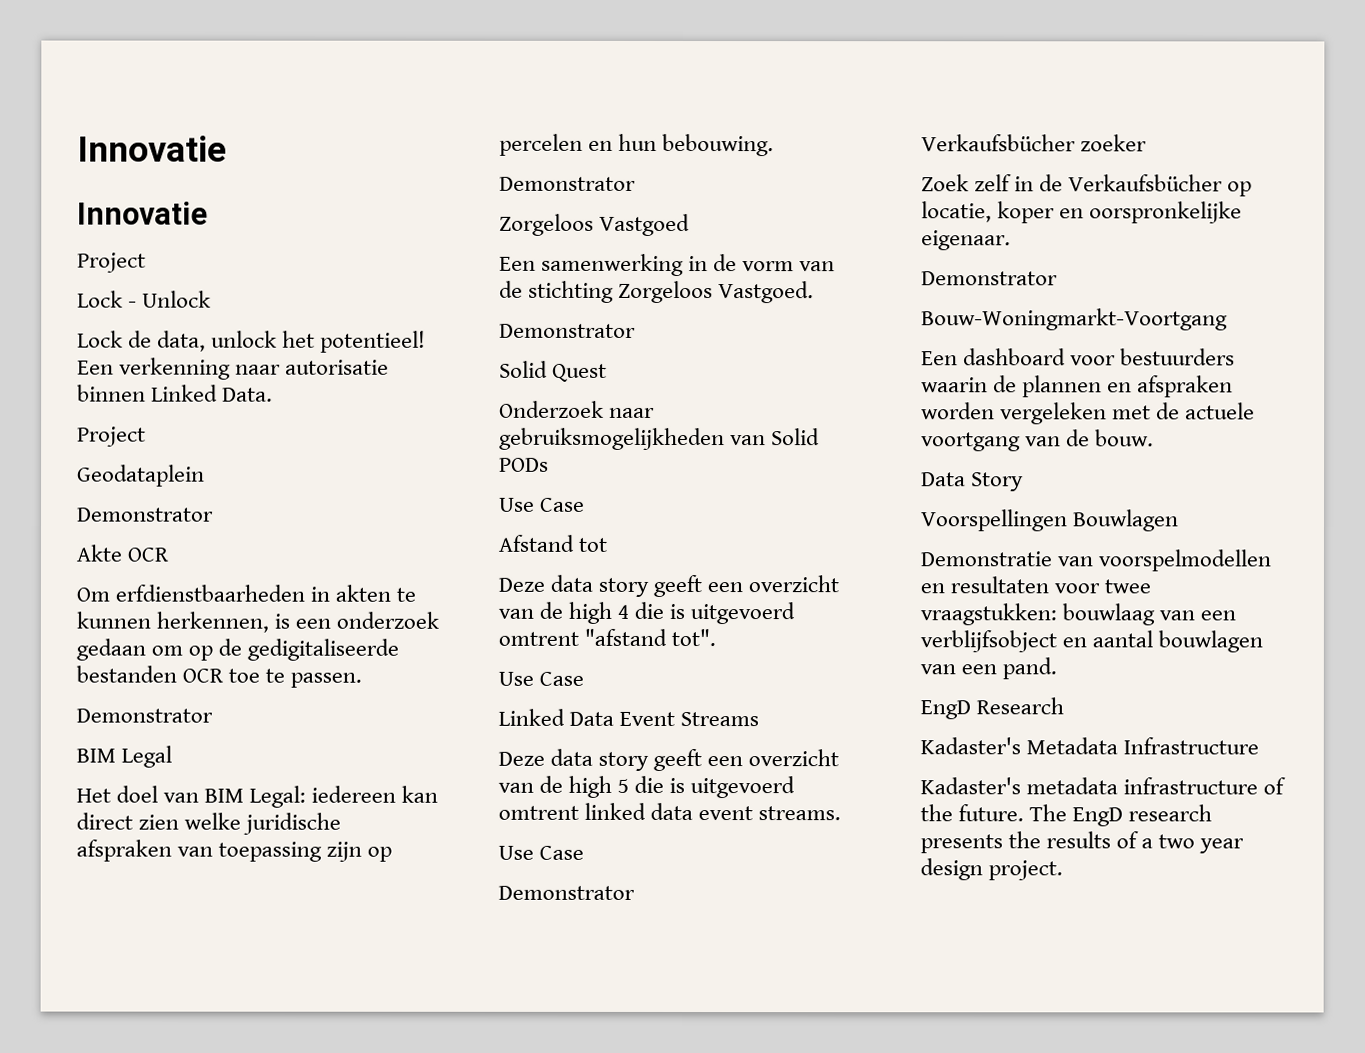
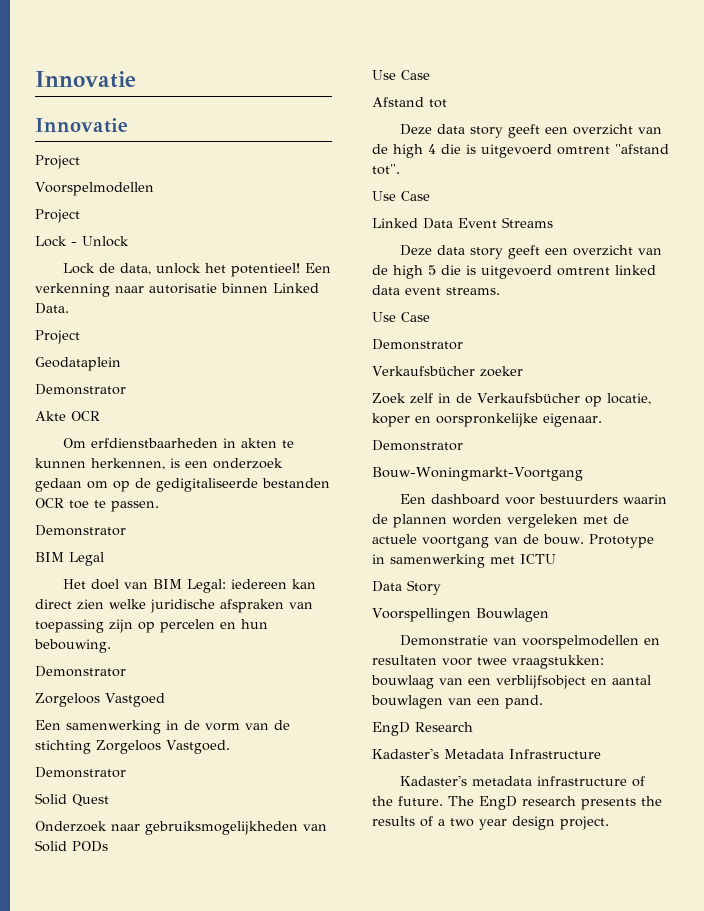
+ Voorspelmodellen
+ Project
- Een dashboard voor bestuurders waarin de plannen en afspraken worden vergeleken met de actuele voortgang van de bouw.
+ Een dashboard voor bestuurders waarin de plannen worden vergeleken met de actuele voortgang van de bouw. Prototype in samenwerking met ICTU

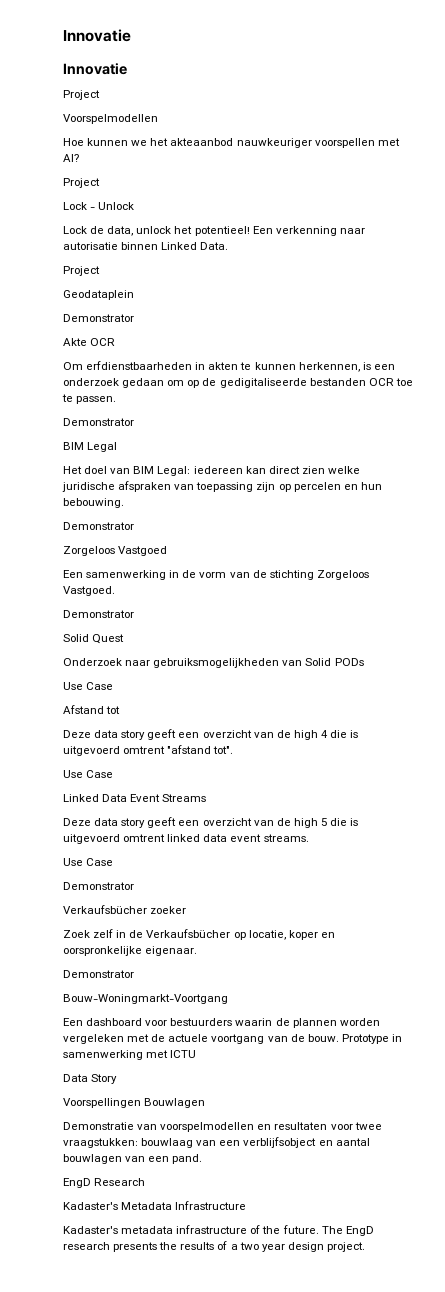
+ Hoe kunnen we het akteaanbod nauwkeuriger voorspellen met AI?

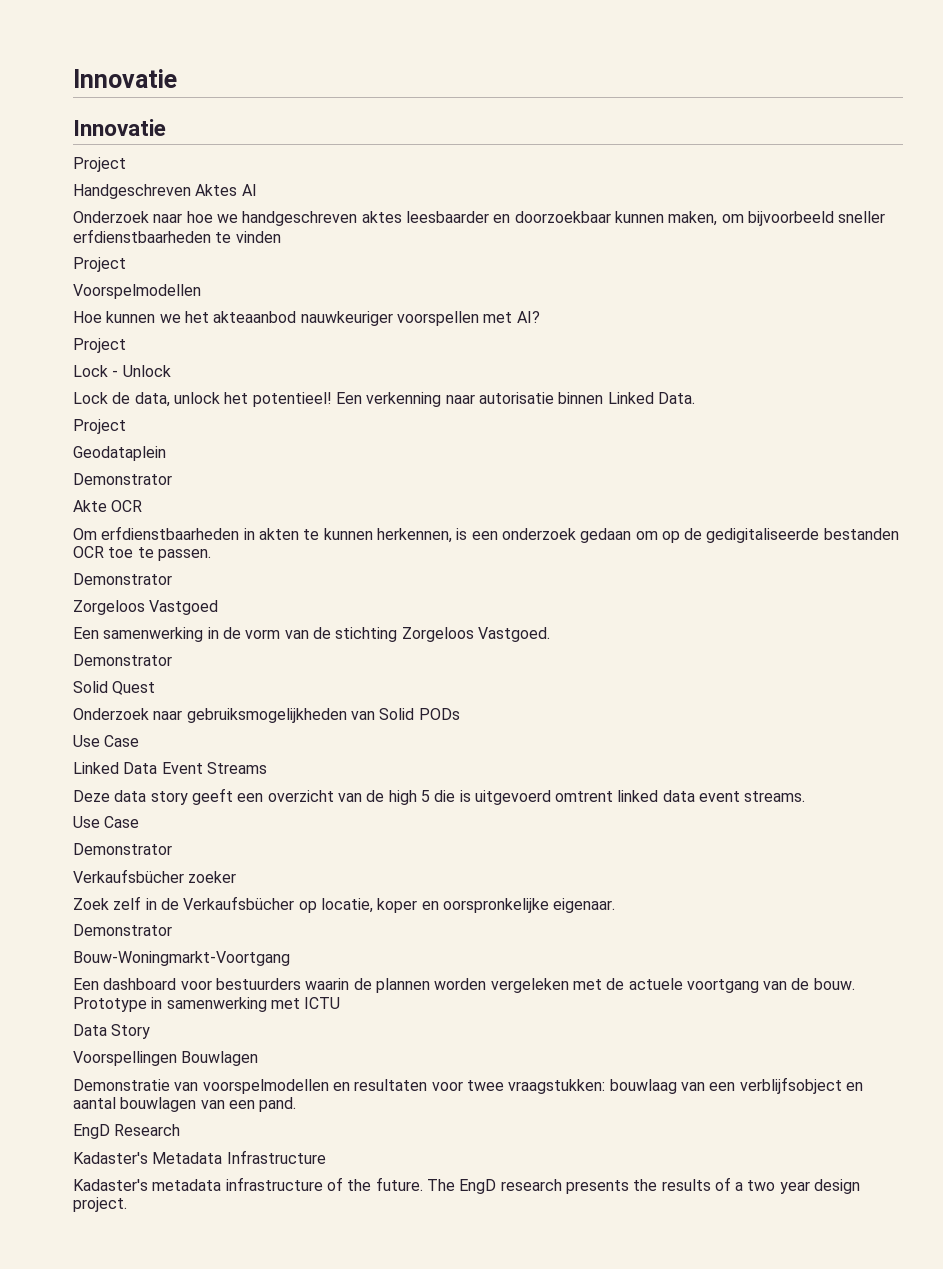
+ Handgeschreven Aktes AI
+ Onderzoek naar hoe we handgeschreven aktes leesbaarder en doorzoekbaar kunnen maken, om bijvoorbeeld sneller erfdienstbaarheden te vinden
+ Project
- BIM Legal
- Het doel van BIM Legal: iedereen kan direct zien welke juridische afspraken van toepassing zijn op percelen en hun bebouwing.
- Demonstrator
- Afstand tot
- Deze data story geeft een overzicht van de high 4 die is uitgevoerd omtrent "afstand tot".
- Use Case

